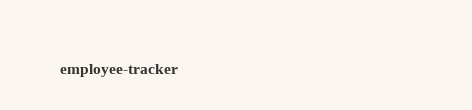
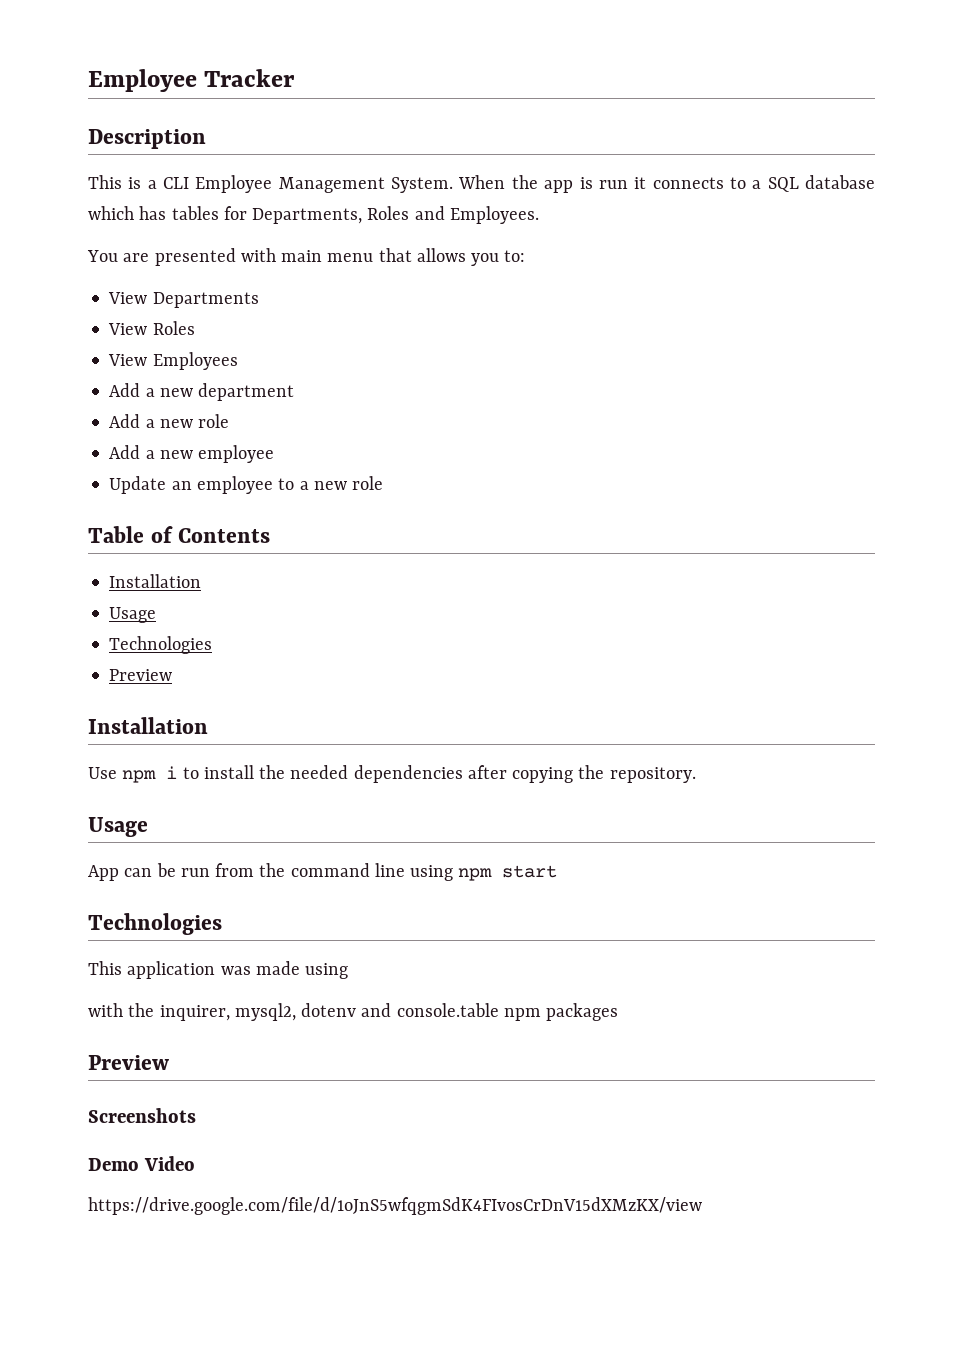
- employee-tracker
+ Employee Tracker
+ Description
+ This is a CLI Employee Management System. When the app is run it connects to a SQL database which has tables for Departments, Roles and Employees.
+ You are presented with main menu that allows you to:
+ View Departments
+ View Roles
+ View Employees
+ Add a new department
+ Add a new role
+ Add a new employee
+ Update an employee to a new role
+ Table of Contents
+ Installation
+ Usage
+ Technologies
+ Preview
+ Installation
+ Use npm i to install the needed dependencies after copying the repository.
+ Usage
+ App can be run from the command line using npm start
+ Technologies
+ This application was made using
+ with the inquirer, mysql2, dotenv and console.table npm packages
+ Preview
+ Screenshots
+ Demo Video
+ https://drive.google.com/file/d/1oJnS5wfqgmSdK4FIvosCrDnV15dXMzKX/view

